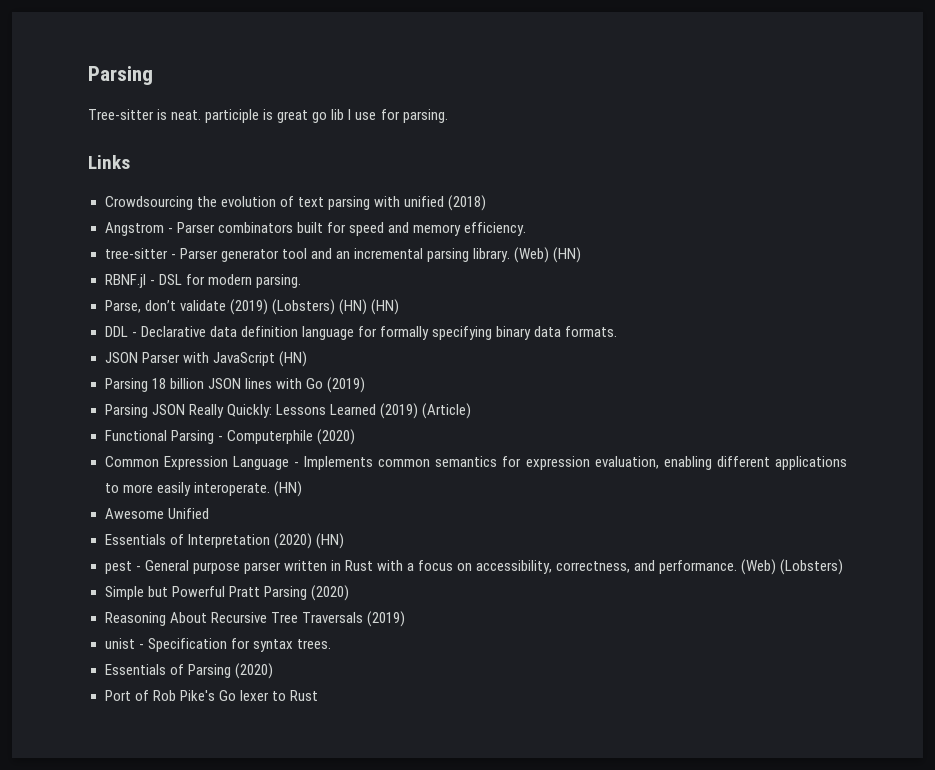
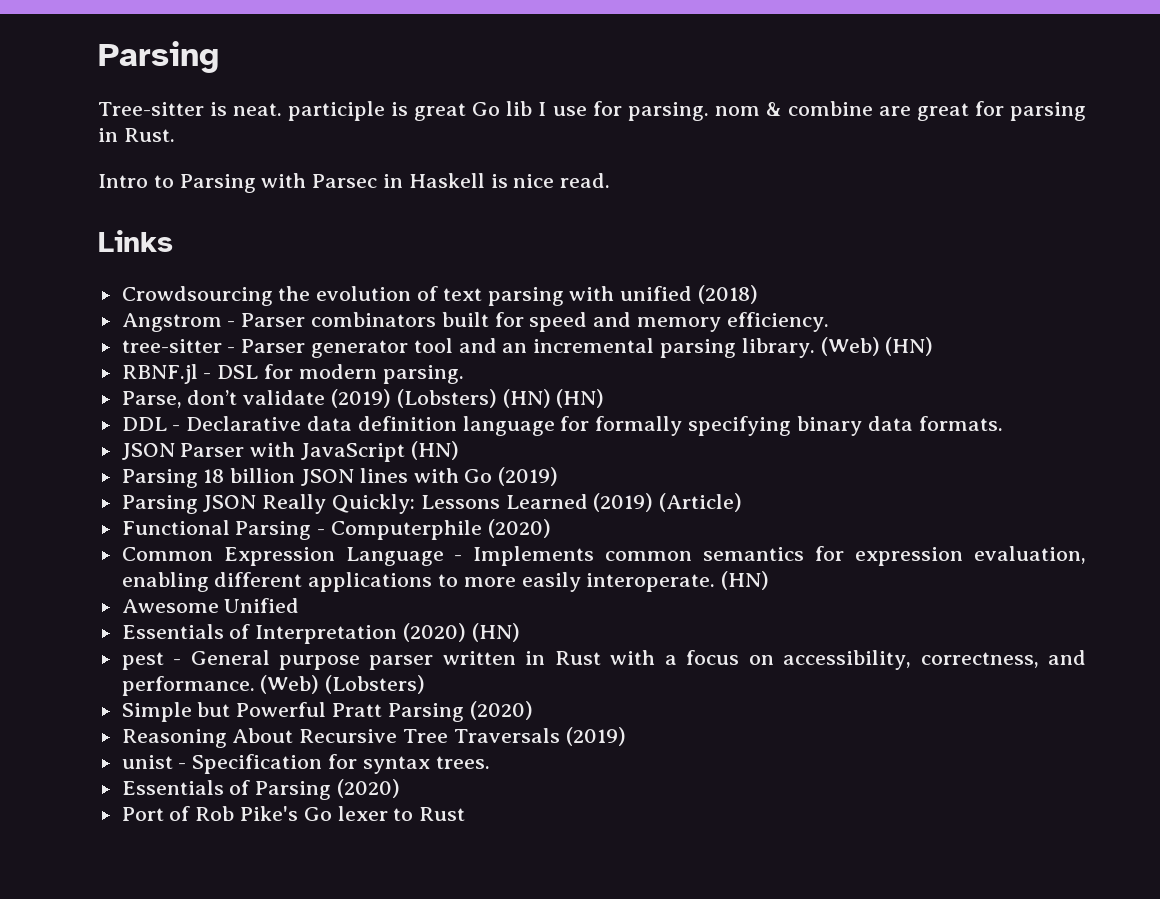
- Tree-sitter is neat. participle is great go lib I use for parsing.
+ Tree-sitter is neat. participle is great Go lib I use for parsing. nom & combine are great for parsing in Rust.
+ Intro to Parsing with Parsec in Haskell is nice read.

